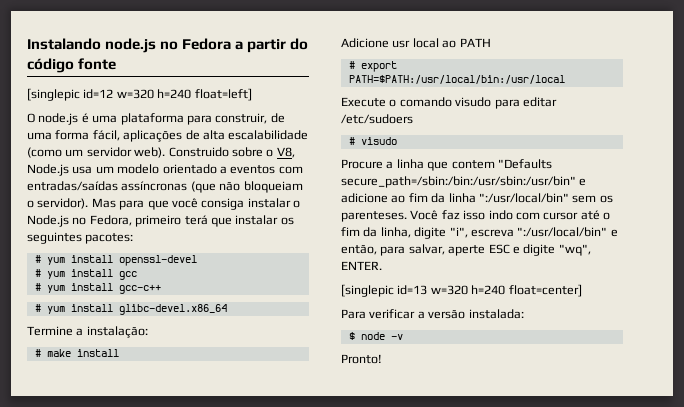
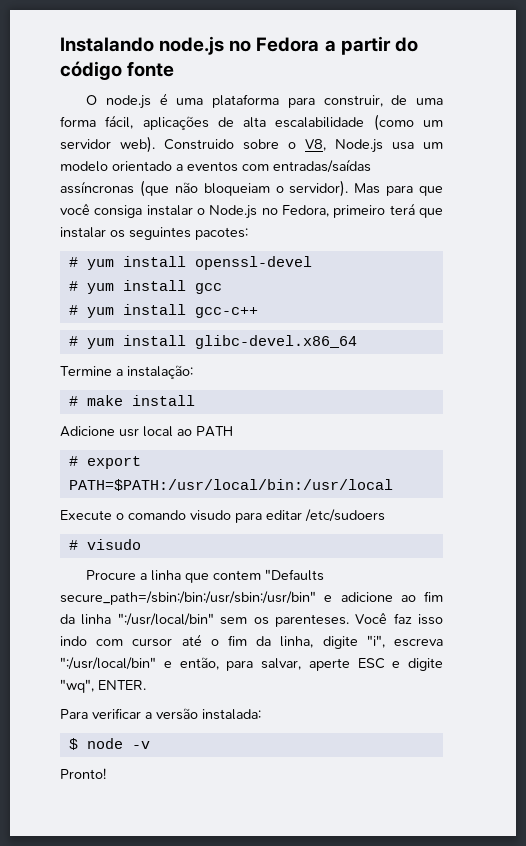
- [singlepic id=12 w=320 h=240 float=left]
- [singlepic id=13 w=320 h=240 float=center]

